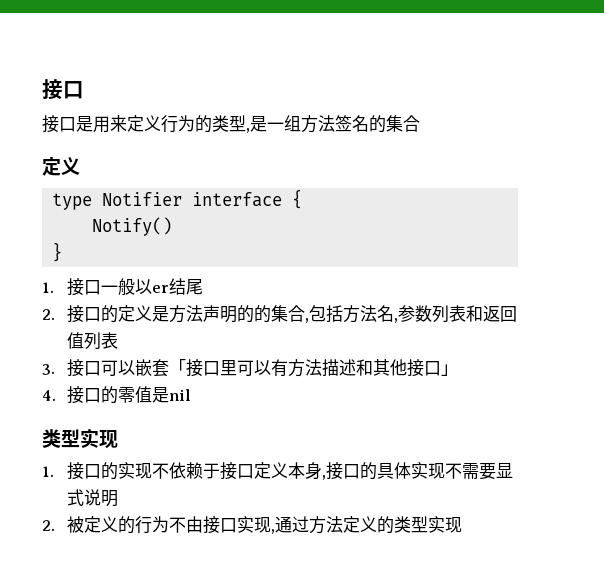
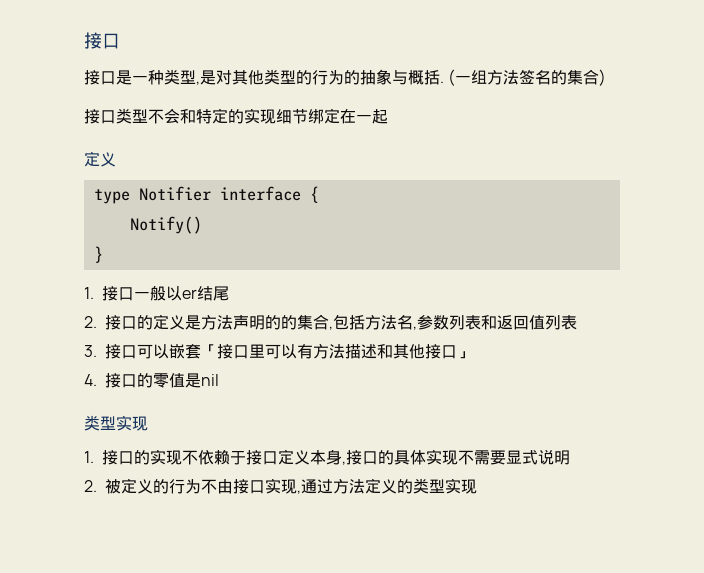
- 接口是用来定义行为的类型,是一组方法签名的集合
+ 接口是一种类型,是对其他类型的行为的抽象与概括. (一组方法签名的集合)
+ 接口类型不会和特定的实现细节绑定在一起

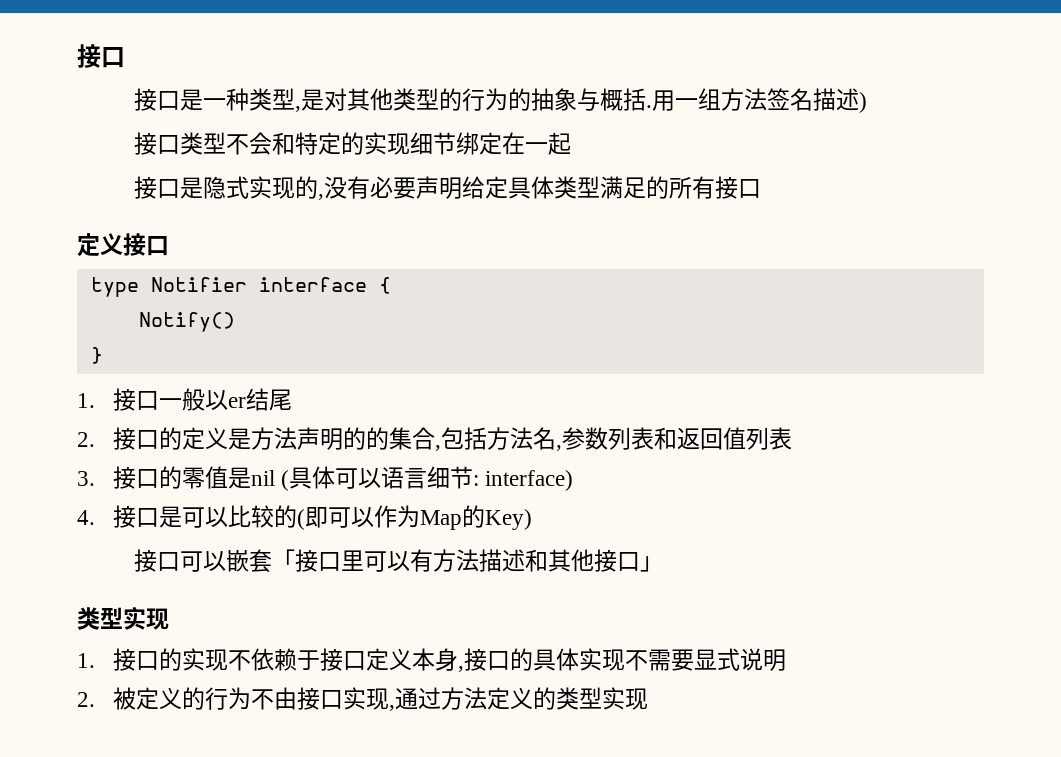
- (一组方法签名的集合)
+ 用一组方法签名描述)
  接口类型不会和特定的实现细节绑定在一起
- 定义
+ 接口是隐式实现的,没有必要声明给定具体类型满足的所有接口
+ 定义接口
- 3.接口可以嵌套「接口里可以有方法描述和其他接口」
+ 3.接口的零值是nil (具体可以语言细节: interface)
+ 4.接口是可以比较的(即可以作为Map的Key)
+ 接口可以嵌套「接口里可以有方法描述和其他接口」
- 4.接口的零值是nil

